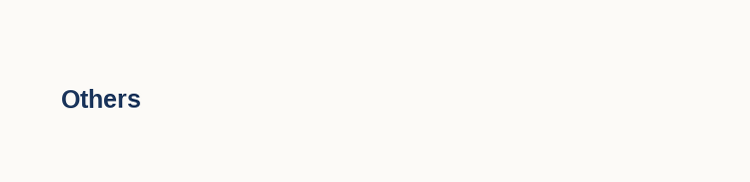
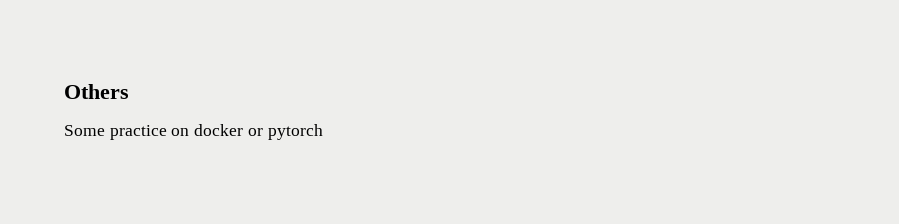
+ Some practice on docker or pytorch

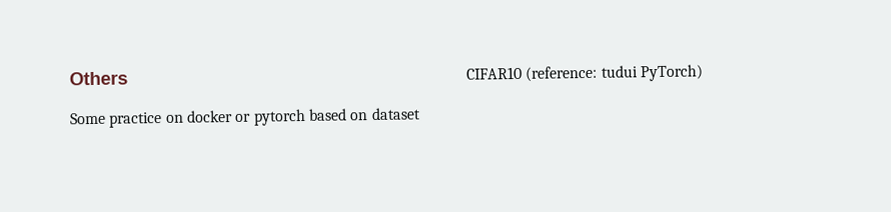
- Some practice on docker or pytorch
+ Some practice on docker or pytorch based on dataset CIFAR10 (reference: tudui PyTorch)

